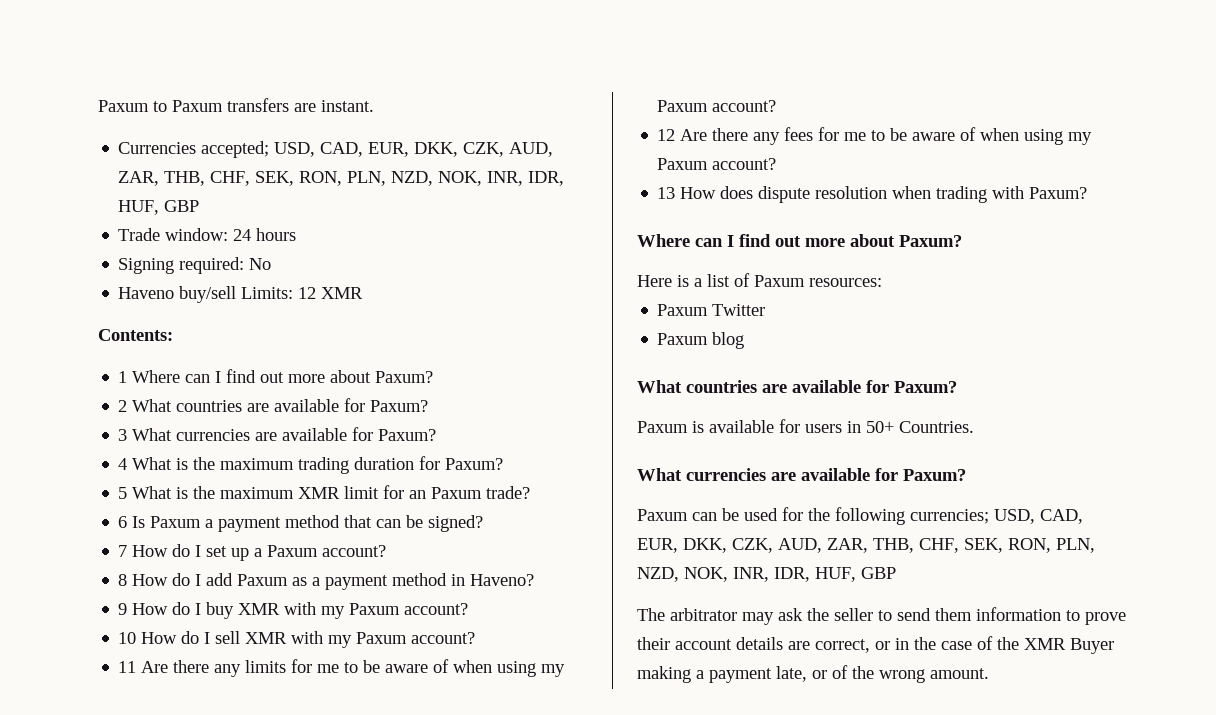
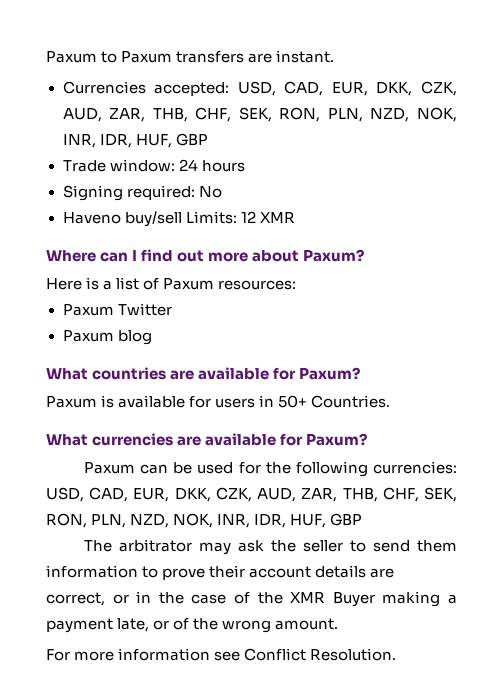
- Currencies accepted; USD, CAD, EUR, DKK, CZK, AUD, ZAR, THB, CHF, SEK, RON, PLN, NZD, NOK, INR, IDR, HUF, GBP
+ Currencies accepted: USD, CAD, EUR, DKK, CZK, AUD, ZAR, THB, CHF, SEK, RON, PLN, NZD, NOK, INR, IDR, HUF, GBP
- Contents:
- 1 Where can I find out more about Paxum?
- 2 What countries are available for Paxum?
- 3 What currencies are available for Paxum?
- 4 What is the maximum trading duration for Paxum?
- 5 What is the maximum XMR limit for an Paxum trade?
- 6 Is Paxum a payment method that can be signed?
- 7 How do I set up a Paxum account?
- 8 How do I add Paxum as a payment method in Haveno?
- 9 How do I buy XMR with my Paxum account?
- 10 How do I sell XMR with my Paxum account?
- 11 Are there any limits for me to be aware of when using my Paxum account?
- 12 Are there any fees for me to be aware of when using my Paxum account?
- 13 How does dispute resolution when trading with Paxum?
- Paxum can be used for the following currencies; USD, CAD, EUR, DKK, CZK, AUD, ZAR, THB, CHF, SEK, RON, PLN, NZD, NOK, INR, IDR, HUF, GBP
+ Paxum can be used for the following currencies: USD, CAD, EUR, DKK, CZK, AUD, ZAR, THB, CHF, SEK, RON, PLN, NZD, NOK, INR, IDR, HUF, GBP
+ For more information see Conflict Resolution.

